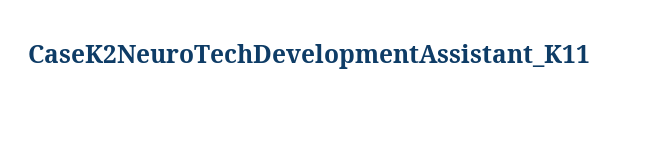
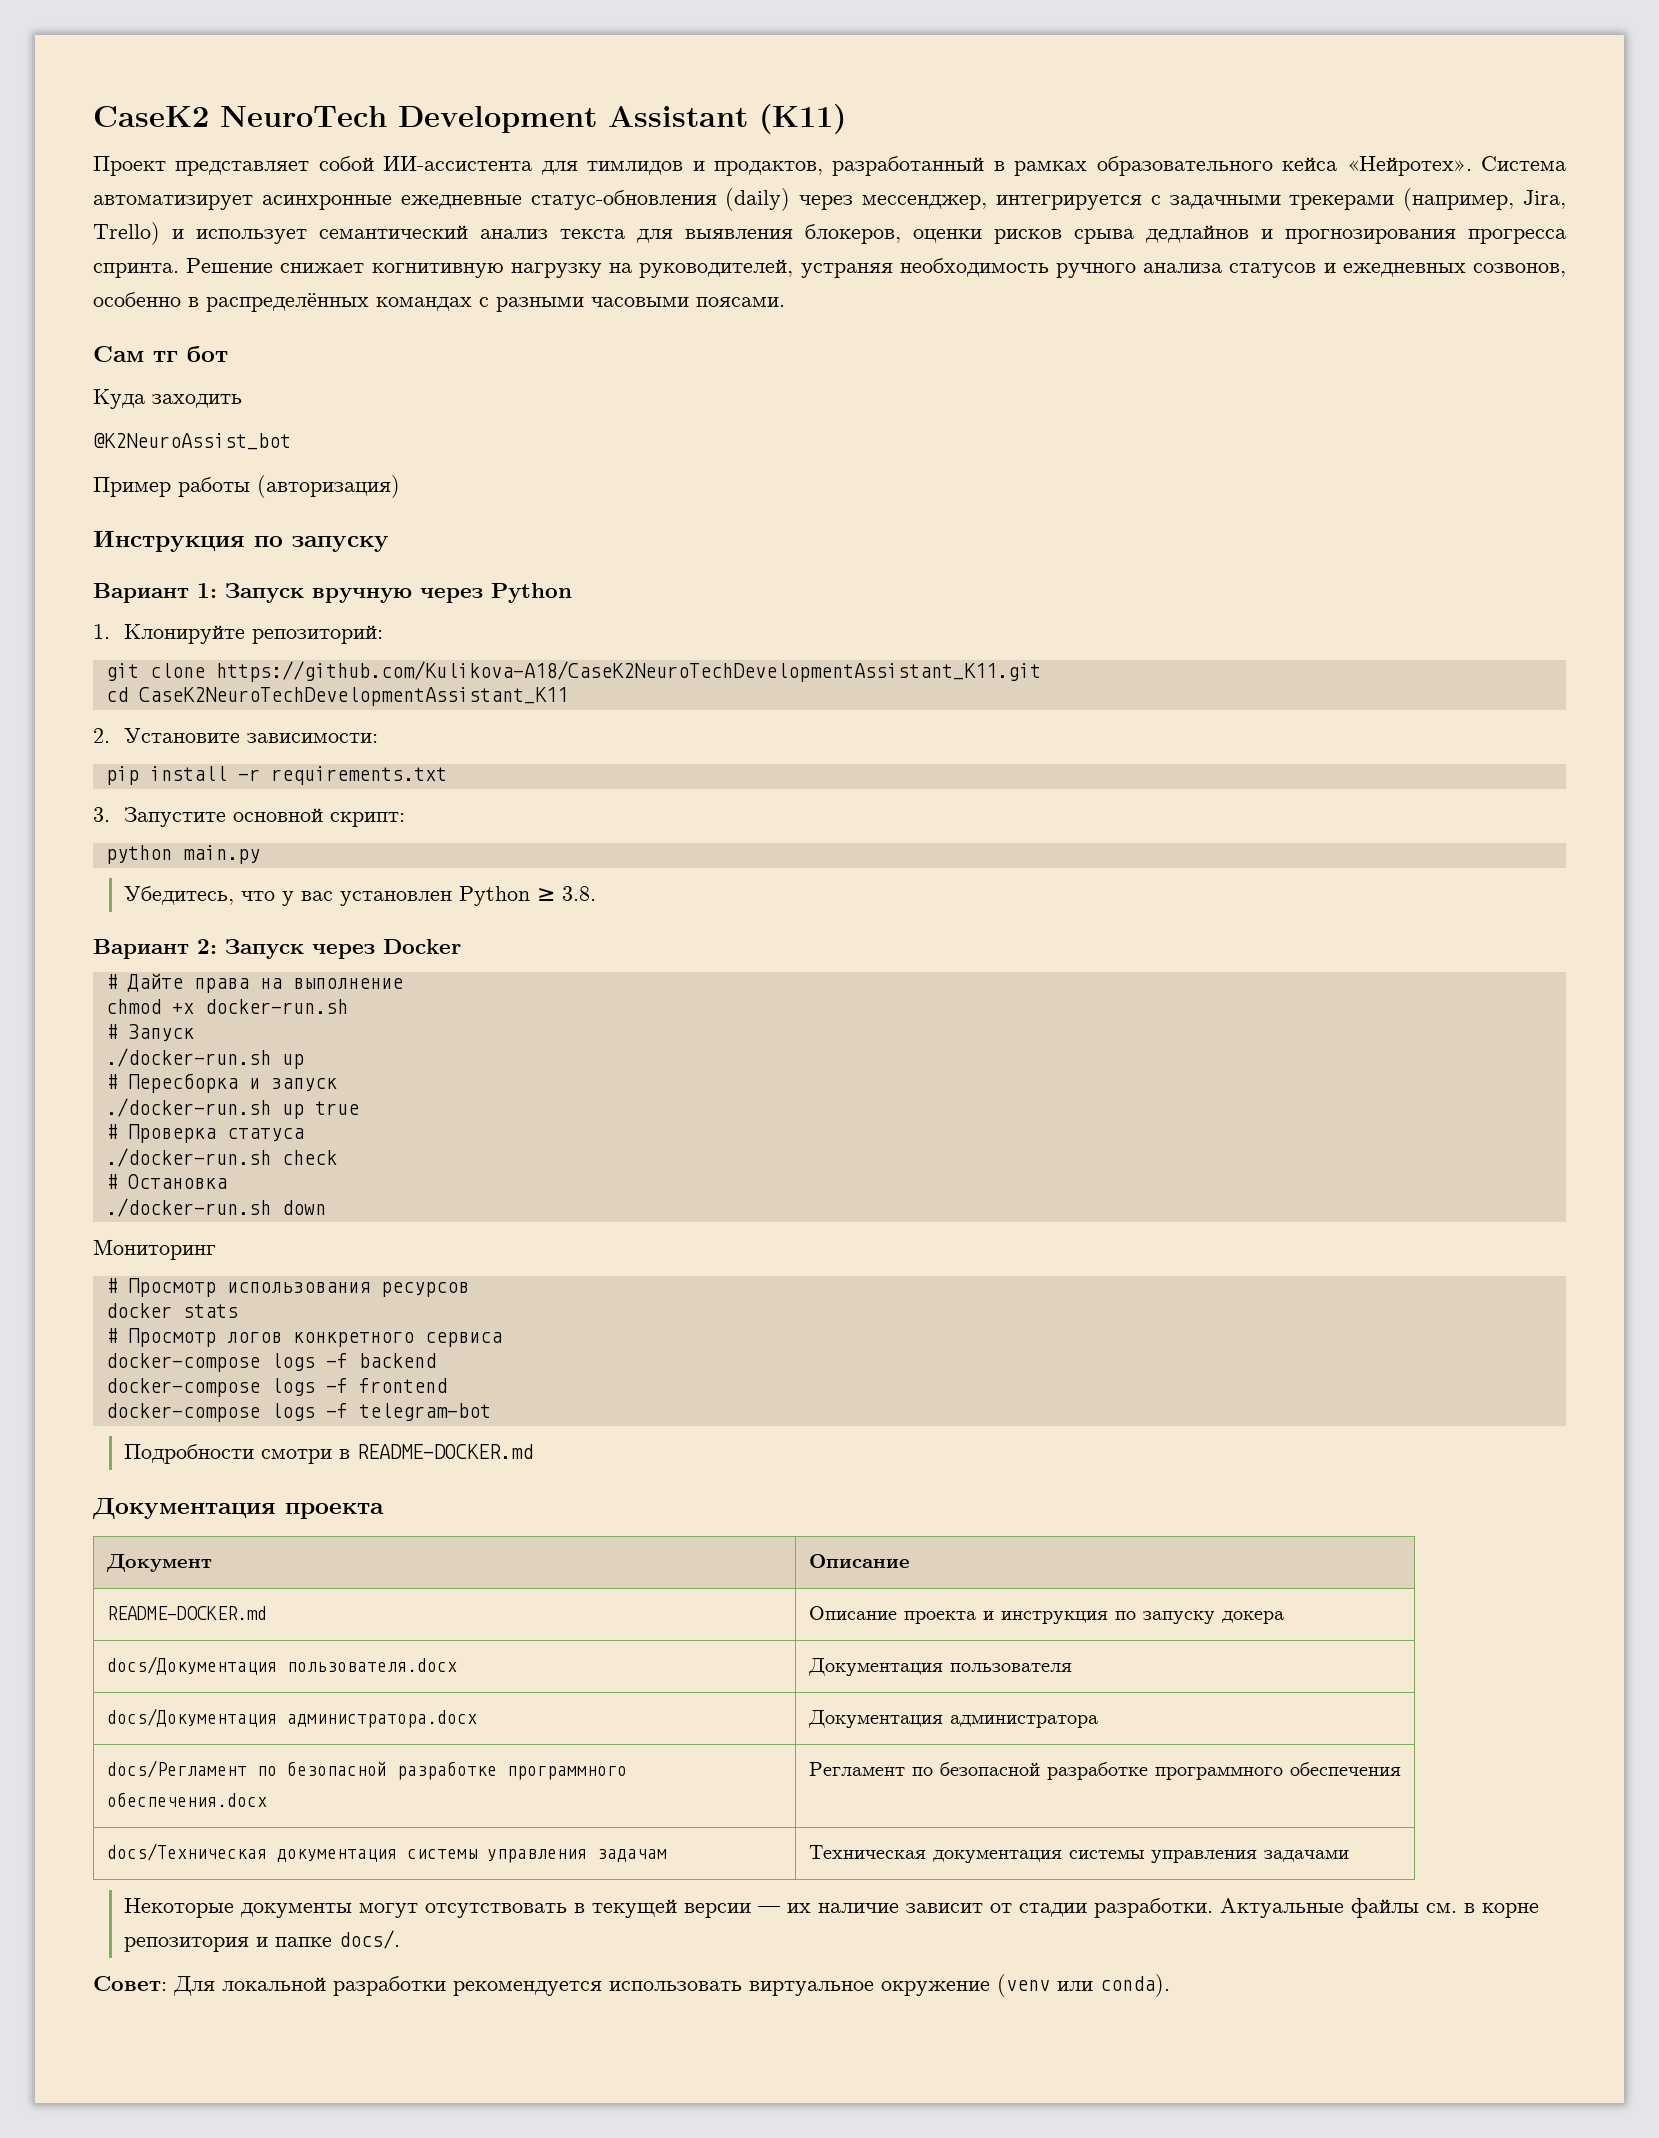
- CaseK2NeuroTechDevelopmentAssistant_K11
+ CaseK2 NeuroTech Development Assistant (K11)
+ Проект представляет собой ИИ-ассистента для тимлидов и продактов, разработанный в рамках образовательного кейса «Нейротех». Система автоматизирует асинхронные ежедневные статус-обновления (daily) через мессенджер, интегрируется с задачными трекерами (например, Jira, Trello) и использует семантический анализ текста для выявления блокеров, оценки рисков срыва дедлайнов и прогнозирования прогресса спринта. Решение снижает когнитивную нагрузку на руководителей, устраняя необходимость ручного анализа статусов и ежедневных созвонов, особенно в распределённых командах с разными часовыми поясами.
+ Сам тг бот
+ Куда заходить
+ @K2NeuroAssist_bot
+ Пример работы (авторизация)
+ Инструкция по запуску
+ Вариант 1: Запуск вручную через Python
+ 1. Клонируйте репозиторий:
+ git clone https://github.com/Kulikova-A18/CaseK2NeuroTechDevelopmentAssistant_K11.git
+ cd CaseK2NeuroTechDevelopmentAssistant_K11
+ 2. Установите зависимости:
+ pip install -r requirements.txt
+ 3. Запустите основной скрипт:
+ python main.py
+ Убедитесь, что у вас установлен Python ≥ 3.8.
+ Вариант 2: Запуск через Docker
+ # Дайте права на выполнение
+ chmod +x docker-run.sh
+ # Запуск
+ ./docker-run.sh up
+ # Пересборка и запуск
+ ./docker-run.sh up true
+ # Проверка статуса
+ ./docker-run.sh check
+ # Остановка
+ ./docker-run.sh down
+ Мониторинг
+ # Просмотр использования ресурсов
+ docker stats
+ # Просмотр логов конкретного сервиса
+ docker-compose logs -f backend
+ docker-compose logs -f frontend
+ docker-compose logs -f telegram-bot
+ Подробности смотри в README-DOCKER.md
+ Документация проекта
+ Документ | Описание
+ README-DOCKER.md | Описание проекта и инструкция по запуску докера
+ docs/Документация пользователя.docx | Документация пользователя
+ docs/Документация администратора.docx | Документация администратора
+ docs/Регламент по безопасной разработке программного обеспечения.docx | Регламент по безопасной разработке программного обеспечения
+ docs/Техническая документация системы управления задачам | Техническая документация системы управления задачами
+ Некоторые документы могут отсутствовать в текущей версии — их наличие зависит от стадии разработки. Актуальные файлы см. в корне репозитория и папке docs/.
+ Совет: Для локальной разработки рекомендуется использовать виртуальное окружение (venv или conda).

